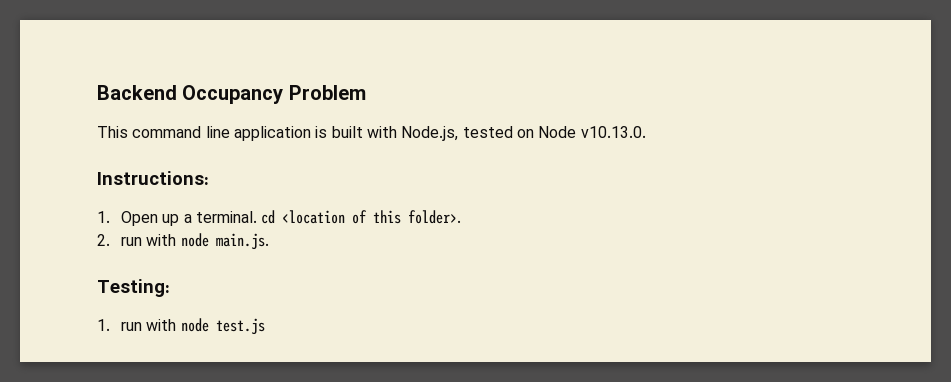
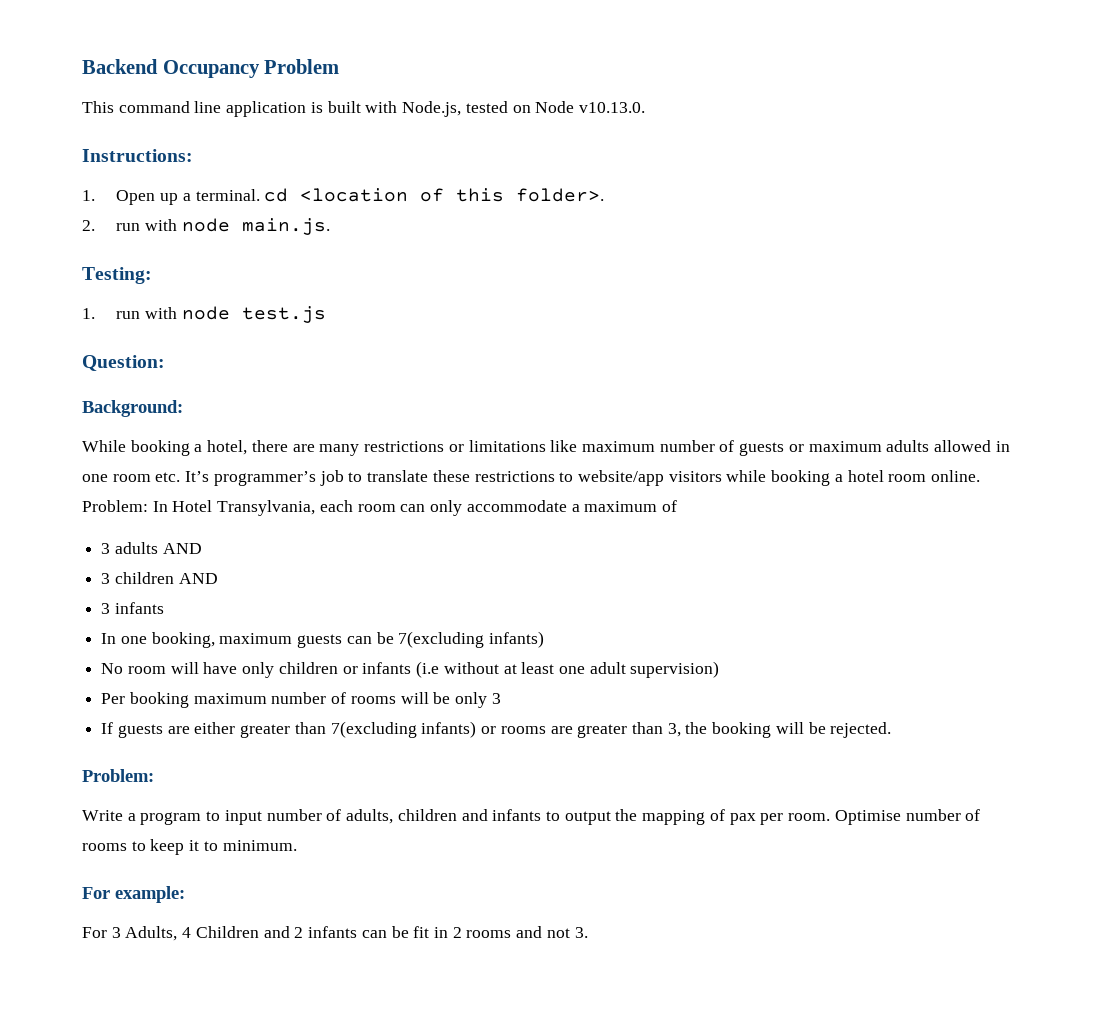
+ Question:
+ Background:
+ While booking a hotel, there are many restrictions or limitations like maximum number of guests or maximum adults allowed in one room etc. It’s programmer’s job to translate these restrictions to website/app visitors while booking a hotel room online. Problem: In Hotel Transylvania, each room can only accommodate a maximum of
+ 3 adults AND
+ 3 children AND
+ 3 infants
+ In one booking, maximum guests can be 7(excluding infants)
+ No room will have only children or infants (i.e without at least one adult supervision)
+ Per booking maximum number of rooms will be only 3
+ If guests are either greater than 7(excluding infants) or rooms are greater than 3, the booking will be rejected.
+ Problem:
+ Write a program to input number of adults, children and infants to output the mapping of pax per room. Optimise number of rooms to keep it to minimum.
+ For example:
+ For 3 Adults, 4 Children and 2 infants can be fit in 2 rooms and not 3.

